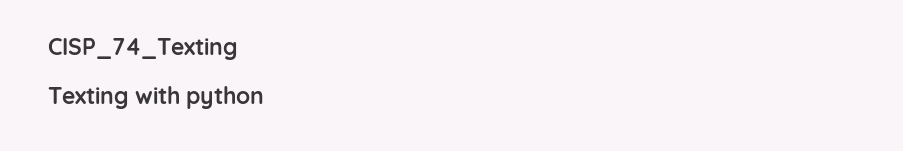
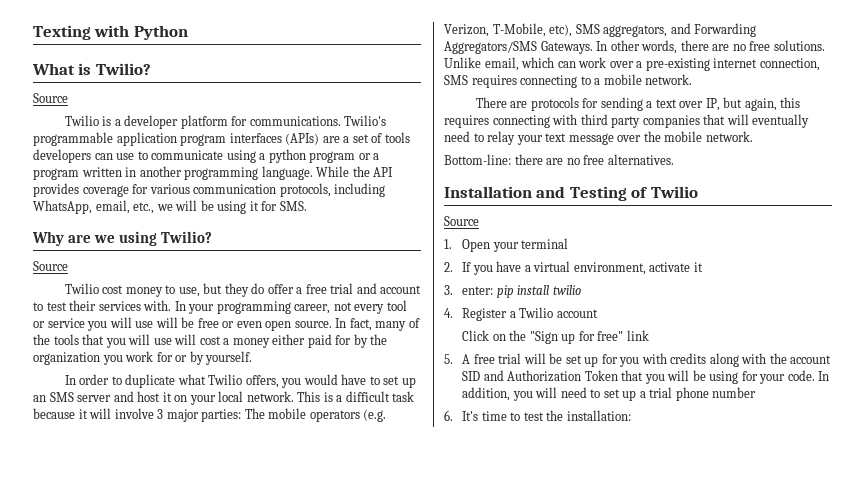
- CISP_74_Texting
- Texting with python
+ Texting with Python
+ What is Twilio?
+ Source
+ Twilio is a developer platform for communications. Twilio's programmable application program interfaces (APIs) are a set of tools developers can use to communicate using a python program or a program written in another programming language. While the API provides coverage for various communication protocols, including WhatsApp, email, etc., we will be using it for SMS.
+ Why are we using Twilio?
+ Source
+ Twilio cost money to use, but they do offer a free trial and account to test their services with. In your programming career, not every tool or service you will use will be free or even open source. In fact, many of the tools that you will use will cost a money either paid for by the organization you work for or by yourself.
+ In order to duplicate what Twilio offers, you would have to set up an SMS server and host it on your local network. This is a difficult task because it will involve 3 major parties: The mobile operators (e.g. Verizon, T-Mobile, etc), SMS aggregators, and Forwarding Aggregators/SMS Gateways. In other words, there are no free solutions. Unlike email, which can work over a pre-existing internet connection, SMS requires connecting to a mobile network.
+ There are protocols for sending a text over IP, but again, this requires connecting with third party companies that will eventually need to relay your text message over the mobile network.
+ Bottom-line: there are no free alternatives.
+ Installation and Testing of Twilio
+ Source
+ 1. Open your terminal
+ 2. If you have a virtual environment, activate it
+ 3. enter: pip install twilio
+ 4. Register a Twilio account
+ Click on the "Sign up for free" link
+ 5. A free trial will be set up for you with credits along with the account SID and Authorization Token that you will be using for your code. In addition, you will need to set up a trial phone number
+ 6. It's time to test the installation:

